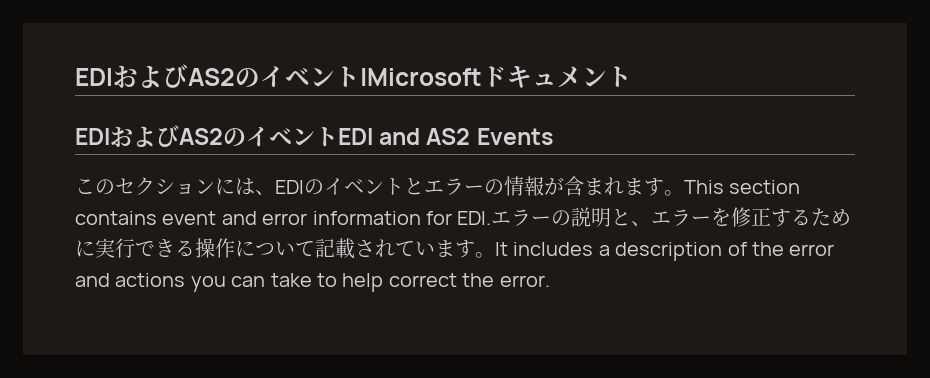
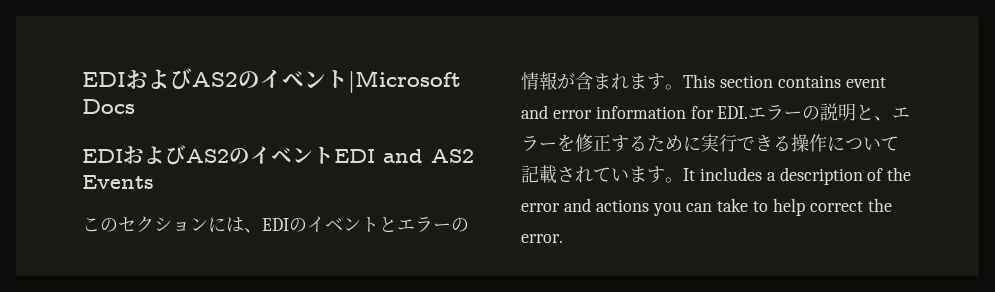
- EDIおよびAS2のイベント|Microsoftドキュメント
+ EDIおよびAS2のイベント|Microsoft Docs

